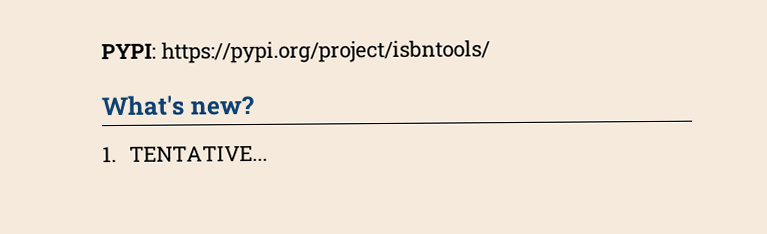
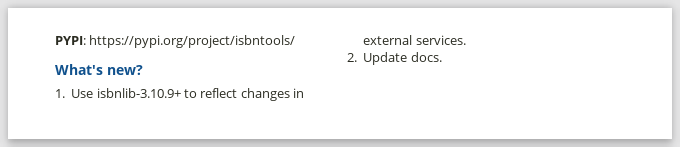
- 1. TENTATIVE...
+ 1. Use isbnlib-3.10.9+ to reflect changes in external services.
+ 2. Update docs.

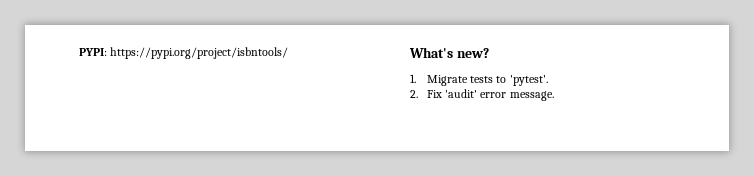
- 1. Use isbnlib-3.10.9+ to reflect changes in external services.
- 2. Update docs.
+ 1. Migrate tests to 'pytest'.
+ 2. Fix 'audit' error message.

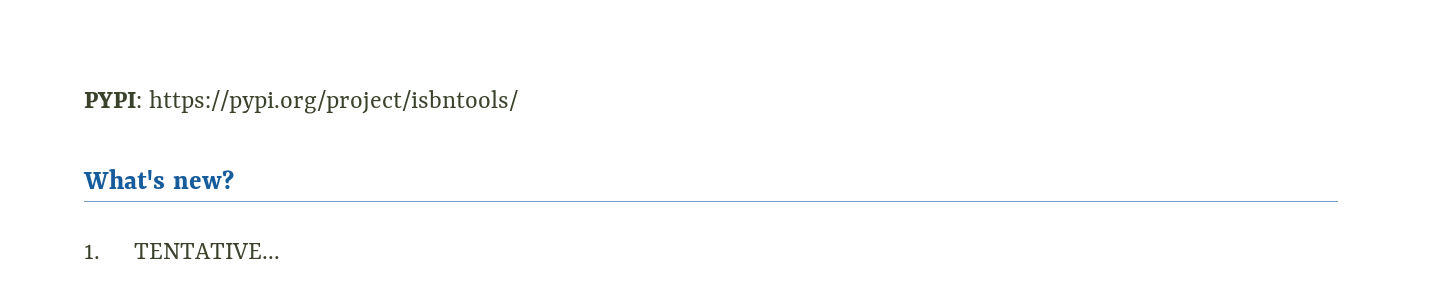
- 1. Migrate tests to 'pytest'.
- 2. Fix 'audit' error message.
+ 1. TENTATIVE...

